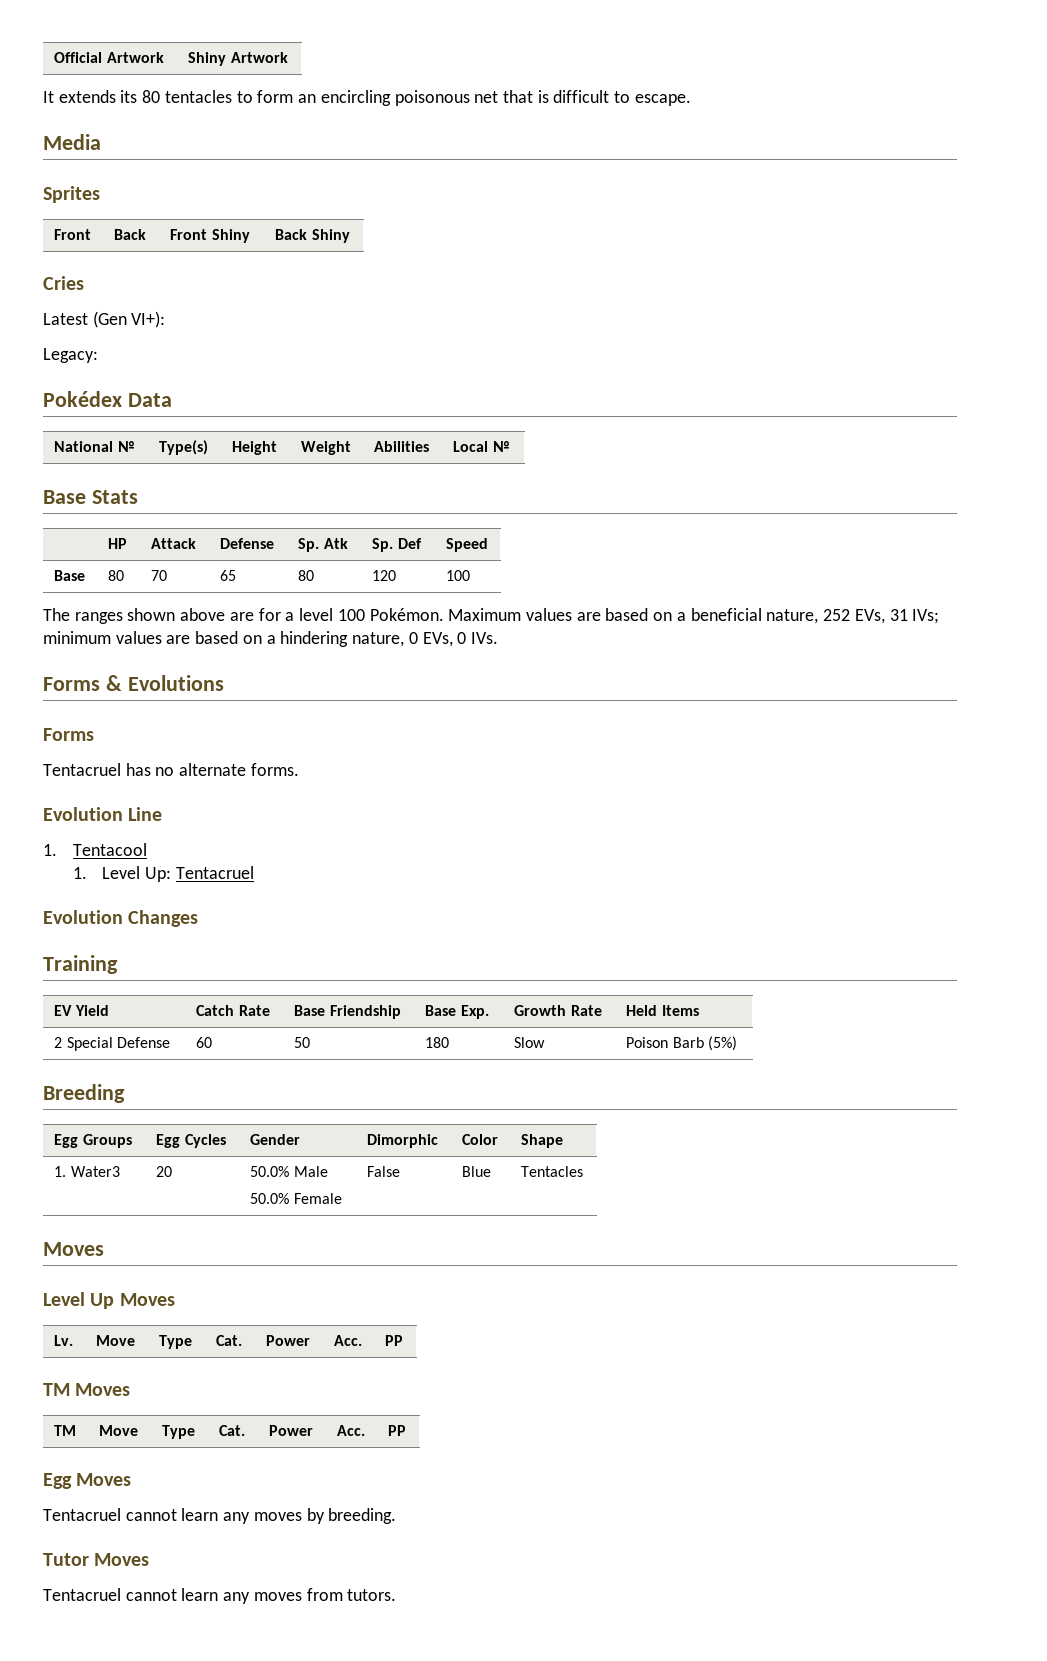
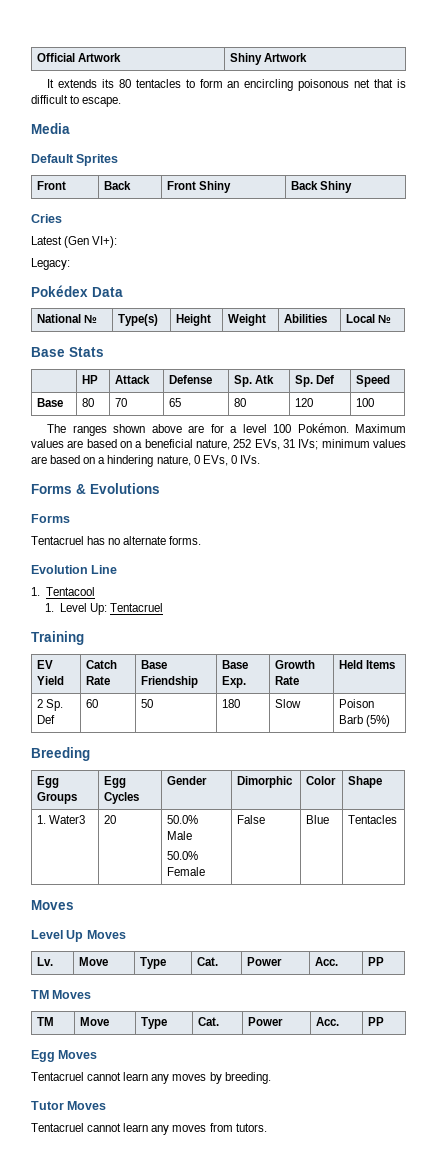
- Sprites
+ Default Sprites
- Evolution Changes
- 2 Special Defense | 60 | 50 | 180 | Slow | Poison Barb (5%)
+ 2 Sp. Def | 60 | 50 | 180 | Slow | Poison Barb (5%)

